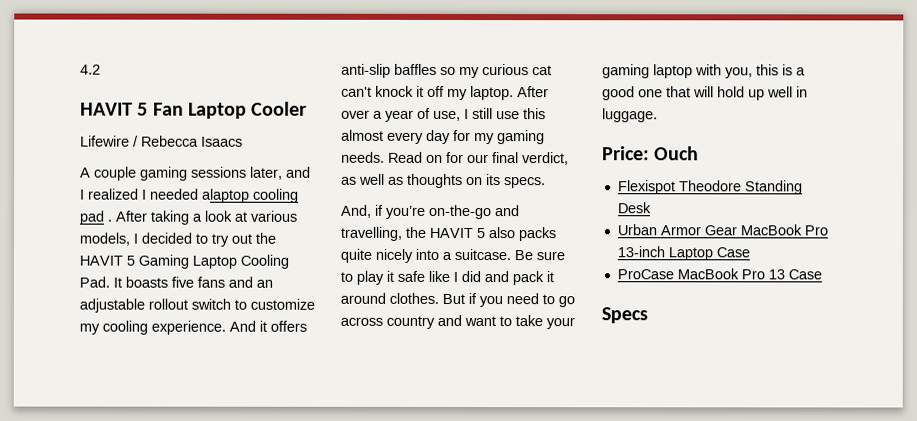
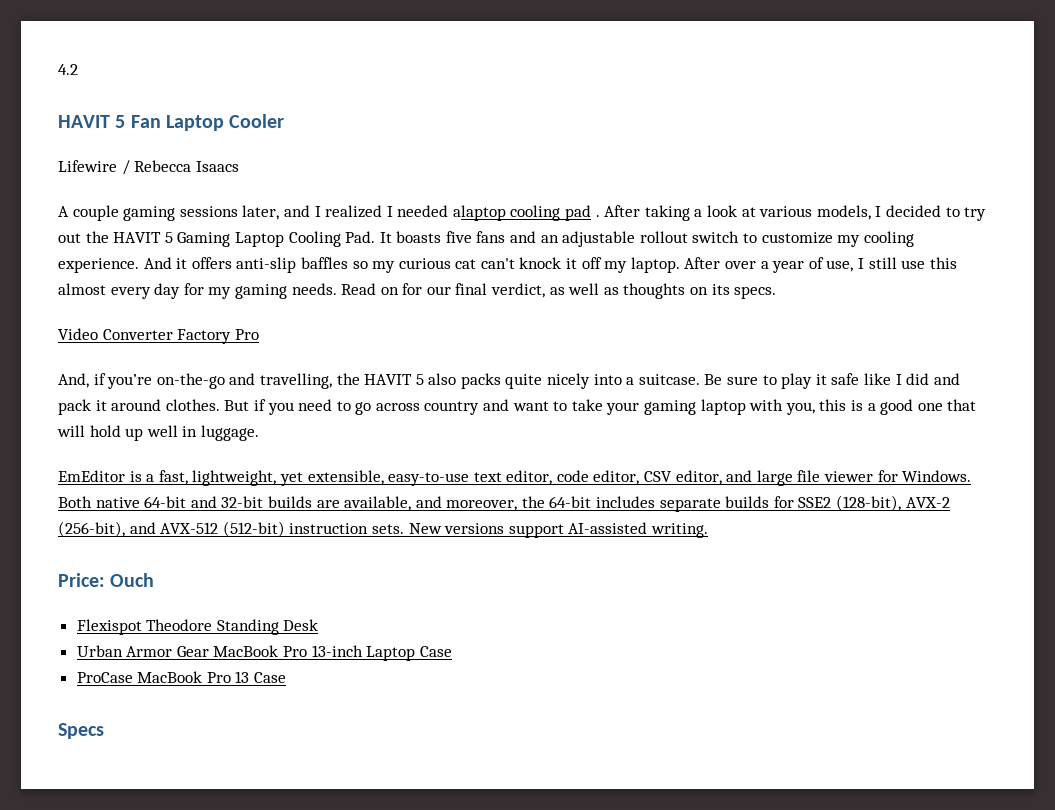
+ Video Converter Factory Pro
+ EmEditor is a fast, lightweight, yet extensible, easy-to-use text editor, code editor, CSV editor, and large file viewer for Windows. Both native 64-bit and 32-bit builds are available, and moreover, the 64-bit includes separate builds for SSE2 (128-bit), AVX-2 (256-bit), and AVX-512 (512-bit) instruction sets. New versions support AI-assisted writing.

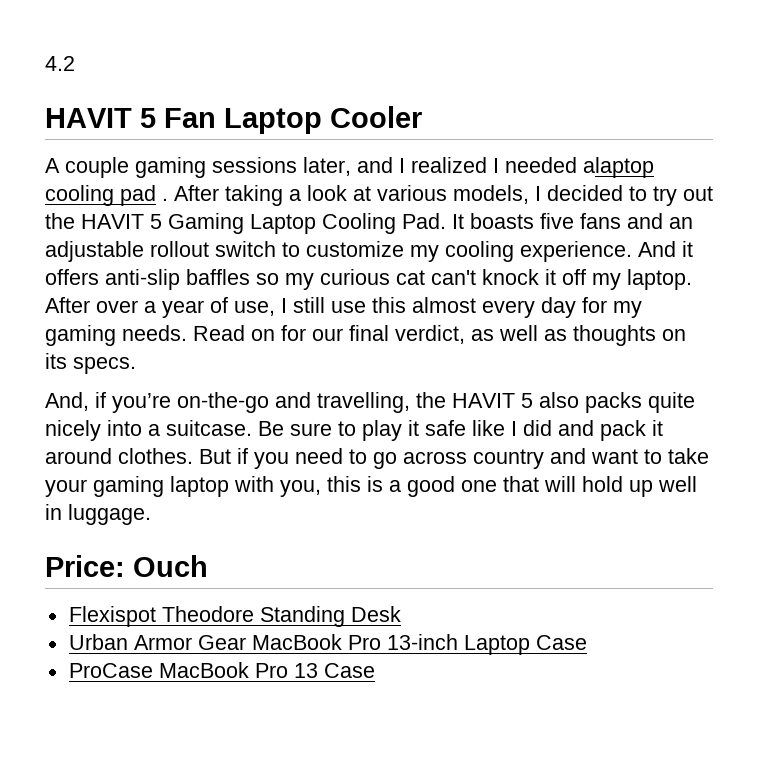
- Lifewire / Rebecca Isaacs
- Video Converter Factory Pro
- EmEditor is a fast, lightweight, yet extensible, easy-to-use text editor, code editor, CSV editor, and large file viewer for Windows. Both native 64-bit and 32-bit builds are available, and moreover, the 64-bit includes separate builds for SSE2 (128-bit), AVX-2 (256-bit), and AVX-512 (512-bit) instruction sets. New versions support AI-assisted writing.
- Specs

